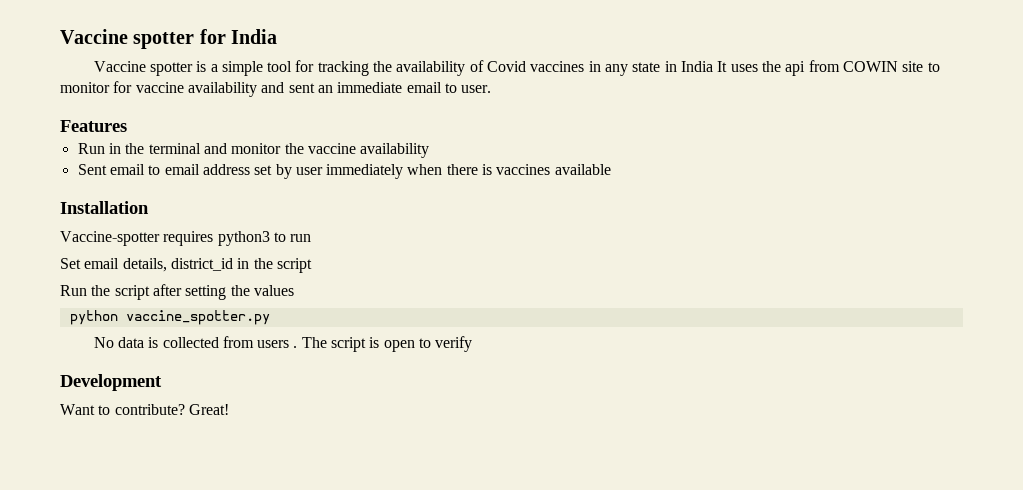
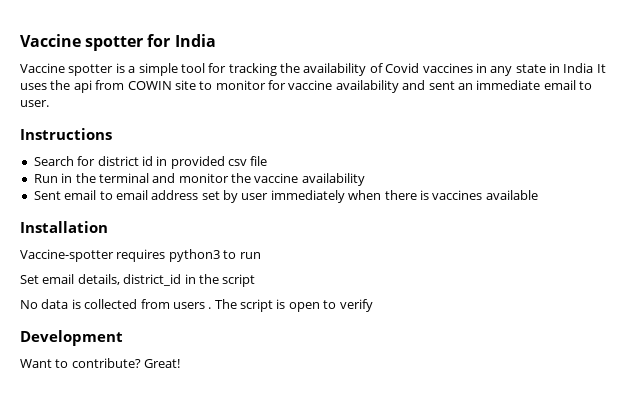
- Features
+ Instructions
+ Search for district id in provided csv file
- Run the script after setting the values
- python vaccine_spotter.py

